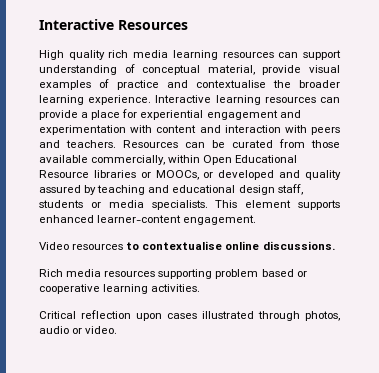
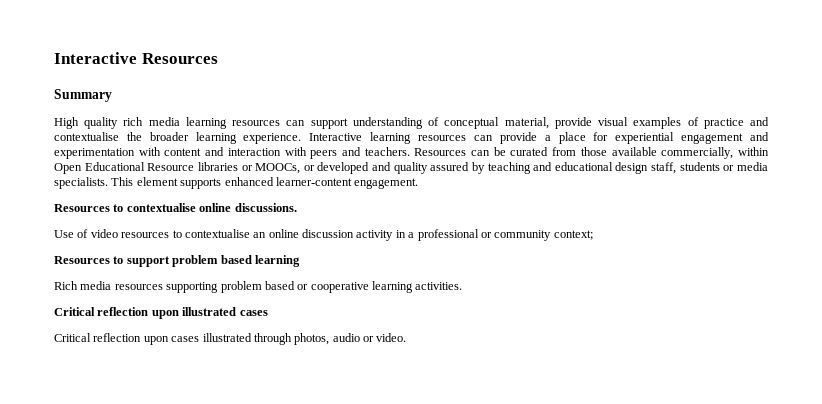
+ Summary
- Video resources to contextualise online discussions.
+ Resources to contextualise online discussions.
+ Use of video resources to contextualise an online discussion activity in a professional or community context;
+ Resources to support problem based learning
+ Critical reflection upon illustrated cases

